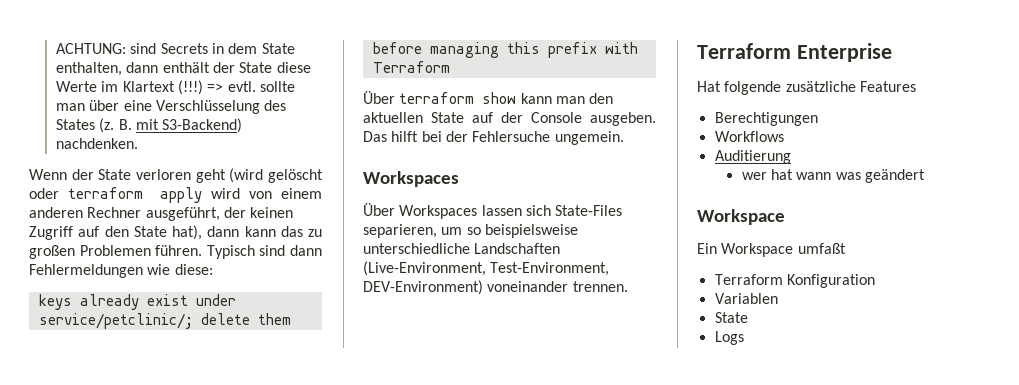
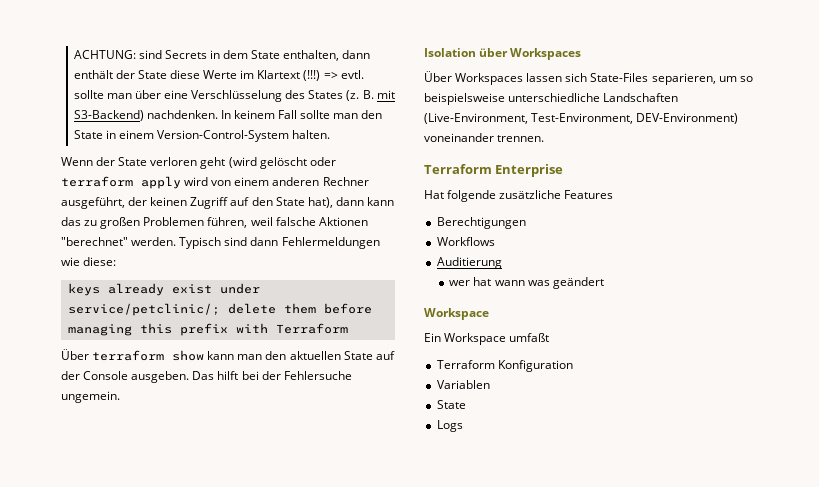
+ In keinem Fall sollte man den State in einem Version-Control-System halten.
- Wenn der State verloren geht (wird gelöscht oder terraform apply wird von einem anderen Rechner ausgeführt, der keinen Zugriff auf den State hat), dann kann das zu großen Problemen führen.
+ Wenn der State verloren geht (wird gelöscht oder terraform apply wird von einem anderen Rechner ausgeführt, der keinen Zugriff auf den State hat), dann kann das zu großen Problemen führen, weil falsche Aktionen "berechnet" werden.
  Das hilft bei der Fehlersuche ungemein.
- Workspaces
+ Isolation über Workspaces

